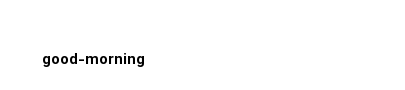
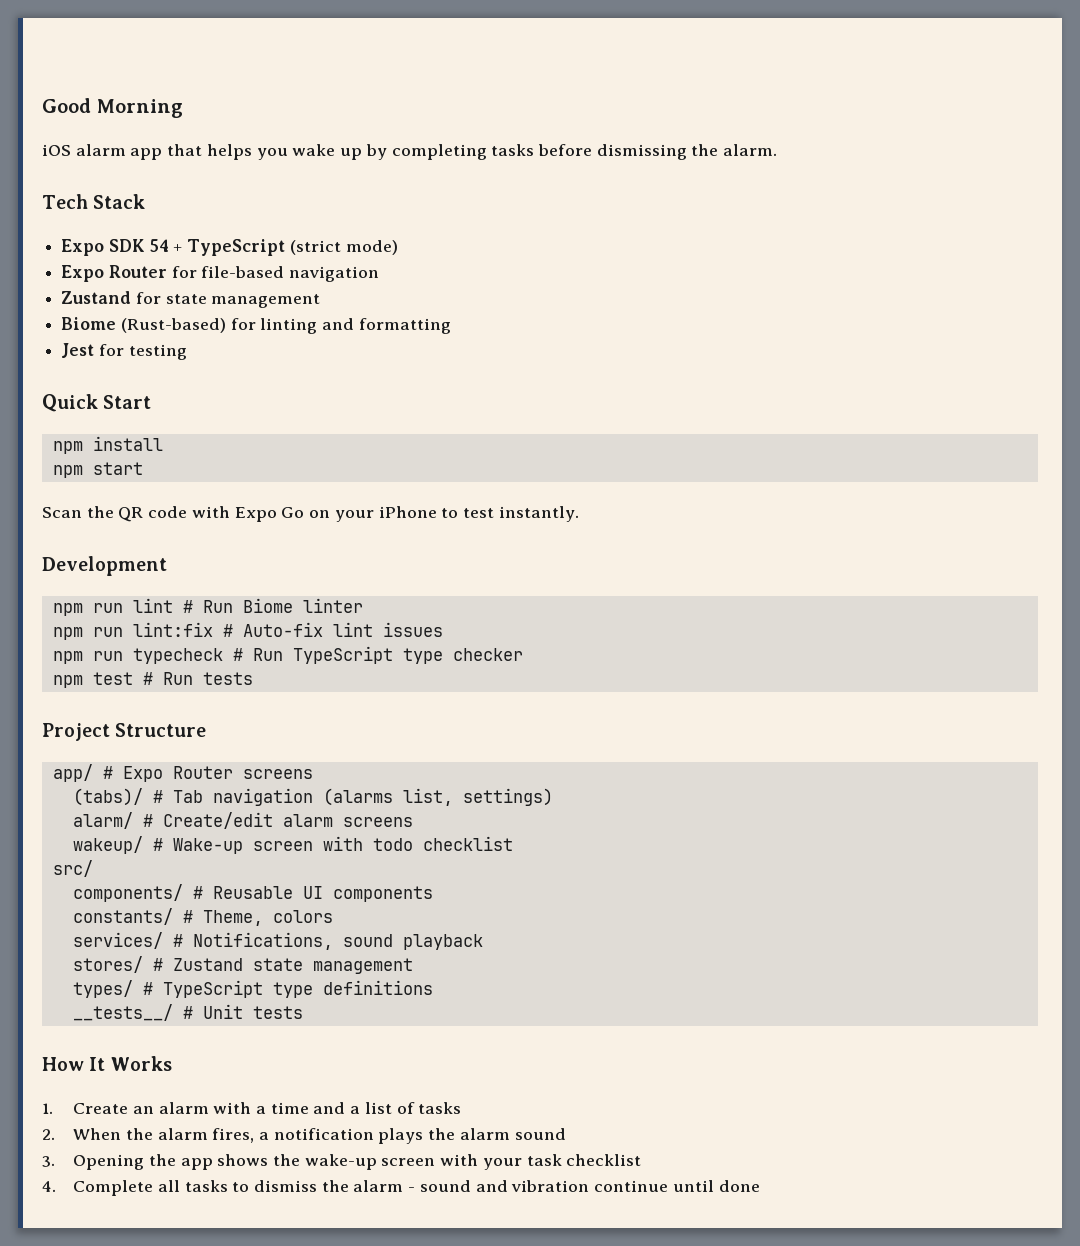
- good-morning
+ Good Morning
+ iOS alarm app that helps you wake up by completing tasks before dismissing the alarm.
+ Tech Stack
+ Expo SDK 54 + TypeScript (strict mode)
+ Expo Router for file-based navigation
+ Zustand for state management
+ Biome (Rust-based) for linting and formatting
+ Jest for testing
+ Quick Start
+ npm install
+ npm start
+ Scan the QR code with Expo Go on your iPhone to test instantly.
+ Development
+ npm run lint # Run Biome linter
+ npm run lint:fix # Auto-fix lint issues
+ npm run typecheck # Run TypeScript type checker
+ npm test # Run tests
+ Project Structure
+ app/ # Expo Router screens
+ (tabs)/ # Tab navigation (alarms list, settings)
+ alarm/ # Create/edit alarm screens
+ wakeup/ # Wake-up screen with todo checklist
+ src/
+ components/ # Reusable UI components
+ constants/ # Theme, colors
+ services/ # Notifications, sound playback
+ stores/ # Zustand state management
+ types/ # TypeScript type definitions
+ __tests__/ # Unit tests
+ How It Works
+ 1. Create an alarm with a time and a list of tasks
+ 2. When the alarm fires, a notification plays the alarm sound
+ 3. Opening the app shows the wake-up screen with your task checklist
+ 4. Complete all tasks to dismiss the alarm - sound and vibration continue until done

